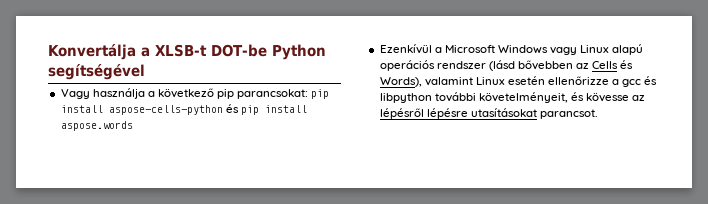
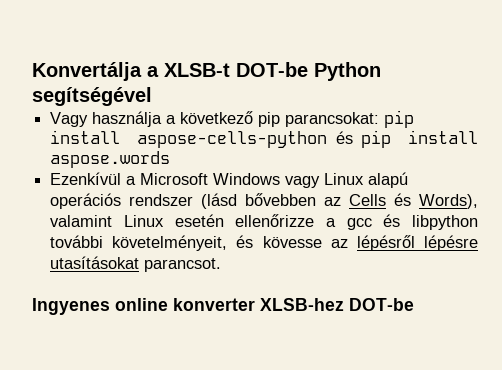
+ Ingyenes online konverter XLSB-hez DOT-be

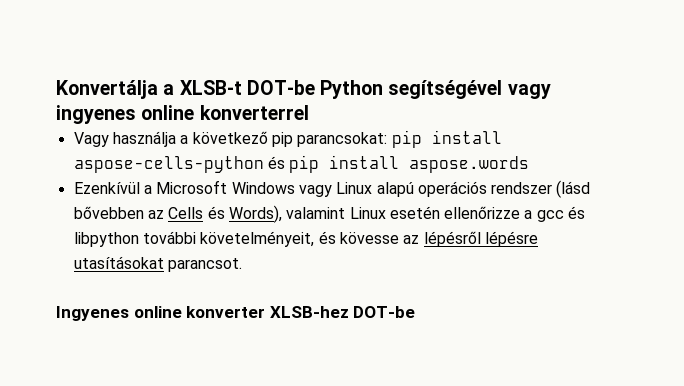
- Konvertálja a XLSB-t DOT-be Python segítségével
+ Konvertálja a XLSB-t DOT-be Python segítségével vagy ingyenes online konverterrel

